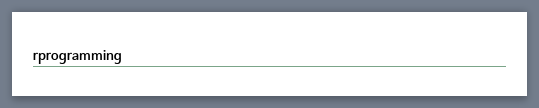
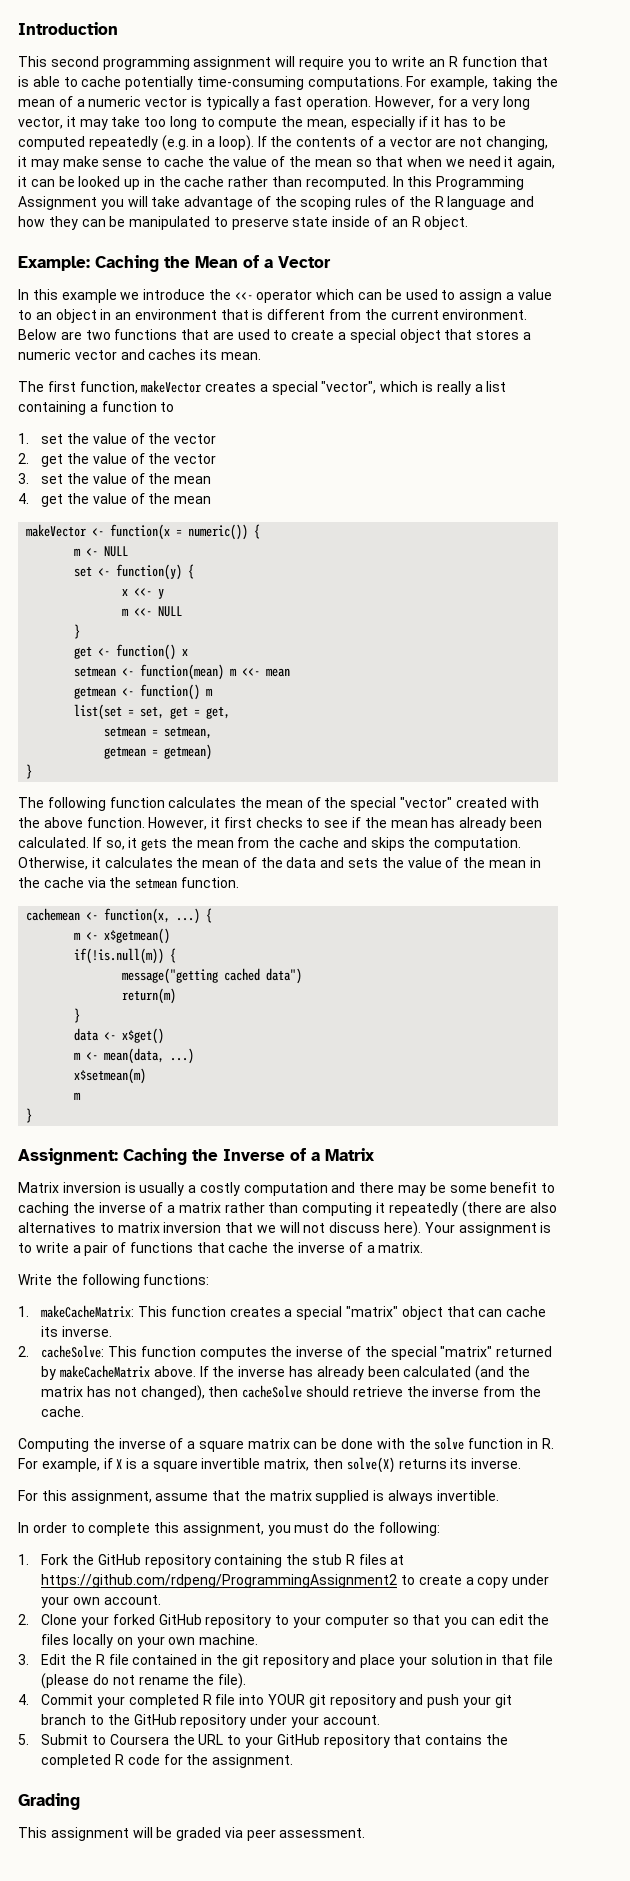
- rprogramming
+ Introduction
+ This second programming assignment will require you to write an R function that is able to cache potentially time-consuming computations. For example, taking the mean of a numeric vector is typically a fast operation. However, for a very long vector, it may take too long to compute the mean, especially if it has to be computed repeatedly (e.g. in a loop). If the contents of a vector are not changing, it may make sense to cache the value of the mean so that when we need it again, it can be looked up in the cache rather than recomputed. In this Programming Assignment you will take advantage of the scoping rules of the R language and how they can be manipulated to preserve state inside of an R object.
+ Example: Caching the Mean of a Vector
+ In this example we introduce the <<- operator which can be used to assign a value to an object in an environment that is different from the current environment. Below are two functions that are used to create a special object that stores a numeric vector and caches its mean.
+ The first function, makeVector creates a special "vector", which is really a list containing a function to
+ 1. set the value of the vector
+ 2. get the value of the vector
+ 3. set the value of the mean
+ 4. get the value of the mean
+ makeVector <- function(x = numeric()) {
+ m <- NULL
+ set <- function(y) {
+ x <<- y
+ m <<- NULL
+ }
+ get <- function() x
+ setmean <- function(mean) m <<- mean
+ getmean <- function() m
+ list(set = set, get = get,
+ setmean = setmean,
+ getmean = getmean)
+ }
+ The following function calculates the mean of the special "vector" created with the above function. However, it first checks to see if the mean has already been calculated. If so, it gets the mean from the cache and skips the computation. Otherwise, it calculates the mean of the data and sets the value of the mean in the cache via the setmean function.
+ cachemean <- function(x, ...) {
+ m <- x$getmean()
+ if(!is.null(m)) {
+ message("getting cached data")
+ return(m)
+ }
+ data <- x$get()
+ m <- mean(data, ...)
+ x$setmean(m)
+ m
+ }
+ Assignment: Caching the Inverse of a Matrix
+ Matrix inversion is usually a costly computation and there may be some benefit to caching the inverse of a matrix rather than computing it repeatedly (there are also alternatives to matrix inversion that we will not discuss here). Your assignment is to write a pair of functions that cache the inverse of a matrix.
+ Write the following functions:
+ 1. makeCacheMatrix: This function creates a special "matrix" object that can cache its inverse.
+ 2. cacheSolve: This function computes the inverse of the special "matrix" returned by makeCacheMatrix above. If the inverse has already been calculated (and the matrix has not changed), then cacheSolve should retrieve the inverse from the cache.
+ Computing the inverse of a square matrix can be done with the solve function in R. For example, if X is a square invertible matrix, then solve(X) returns its inverse.
+ For this assignment, assume that the matrix supplied is always invertible.
+ In order to complete this assignment, you must do the following:
+ 1. Fork the GitHub repository containing the stub R files at https://github.com/rdpeng/ProgrammingAssignment2 to create a copy under your own account.
+ 2. Clone your forked GitHub repository to your computer so that you can edit the files locally on your own machine.
+ 3. Edit the R file contained in the git repository and place your solution in that file (please do not rename the file).
+ 4. Commit your completed R file into YOUR git repository and push your git branch to the GitHub repository under your account.
+ 5. Submit to Coursera the URL to your GitHub repository that contains the completed R code for the assignment.
+ Grading
+ This assignment will be graded via peer assessment.

